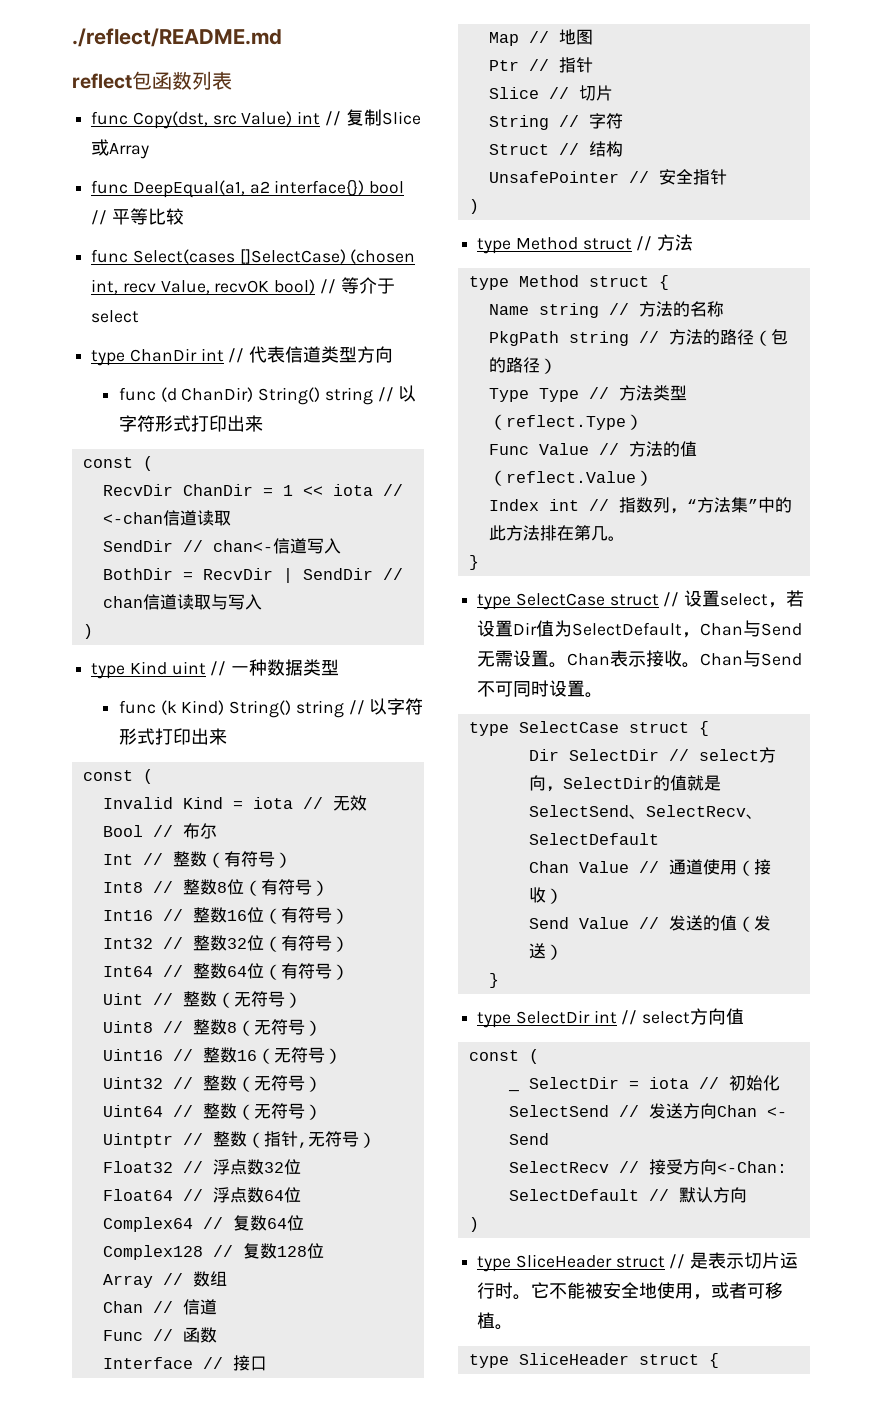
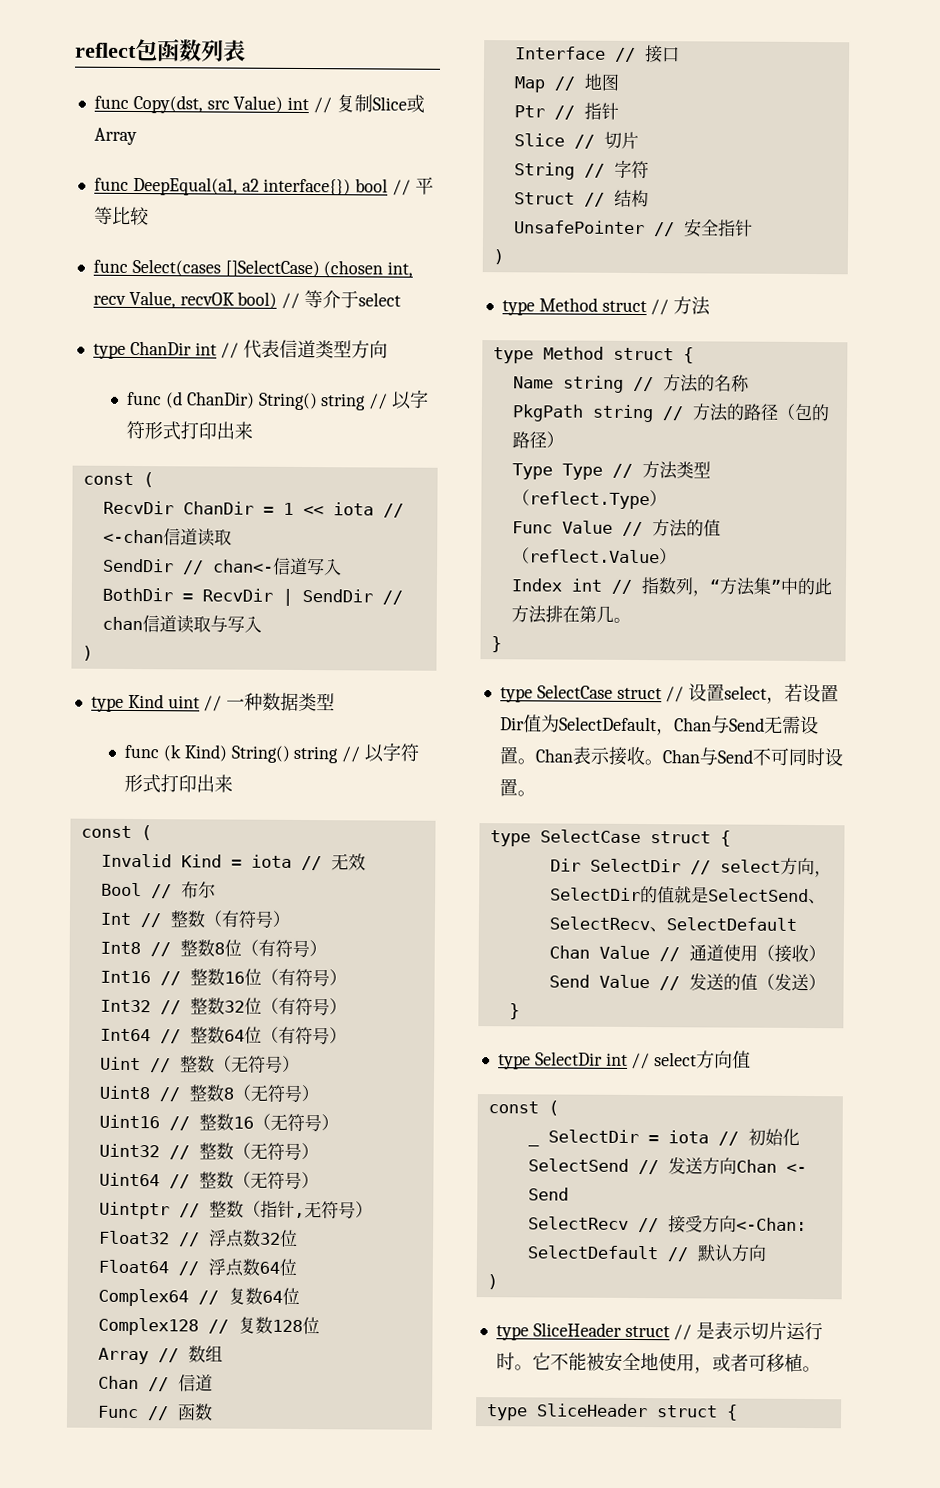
- ./reflect/README.md

